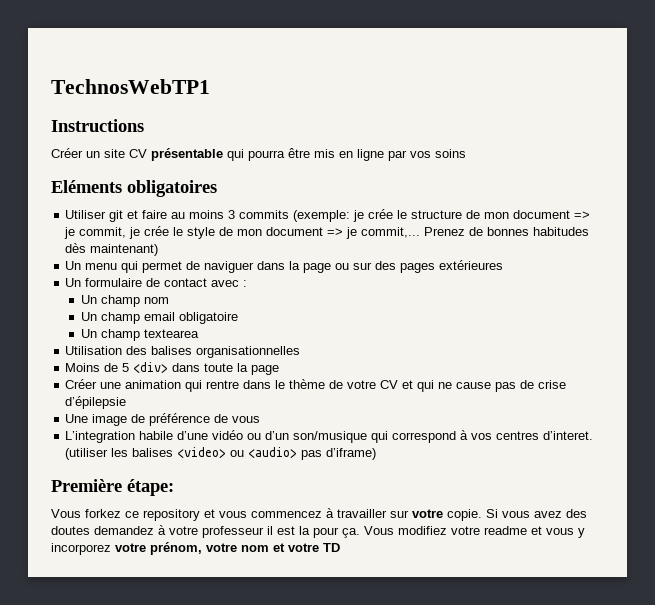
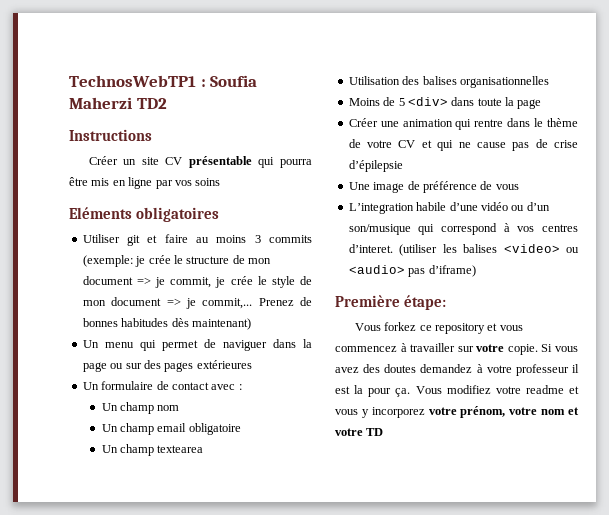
- TechnosWebTP1
+ TechnosWebTP1 : Soufia Maherzi TD2

